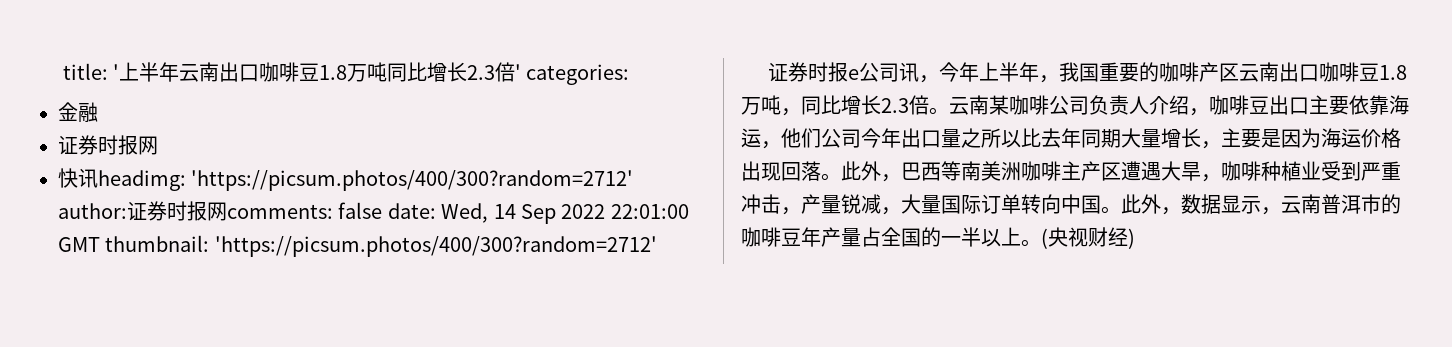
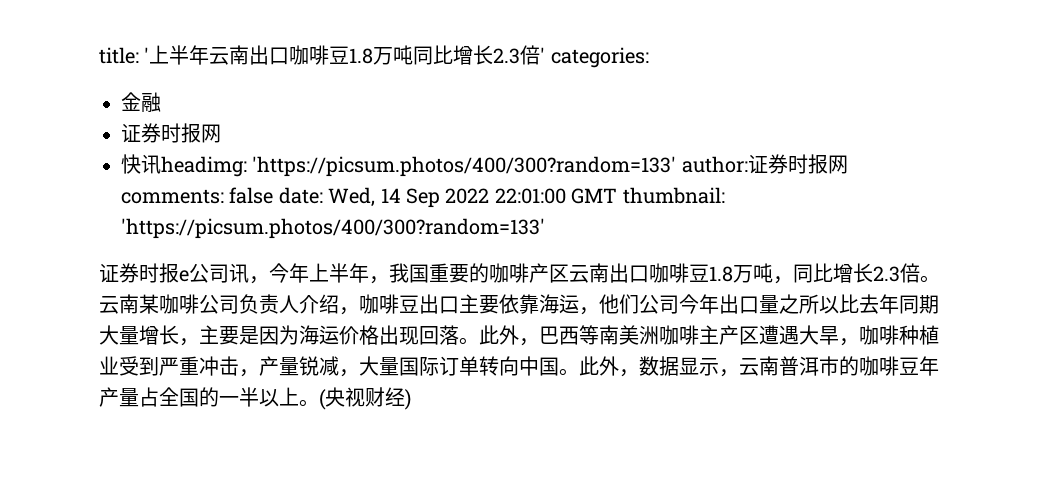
- 快讯headimg: 'https://picsum.photos/400/300?random=2712' author:证券时报网comments: false date: Wed, 14 Sep 2022 22:01:00 GMT thumbnail: 'https://picsum.photos/400/300?random=2712'
+ 快讯headimg: 'https://picsum.photos/400/300?random=133' author:证券时报网comments: false date: Wed, 14 Sep 2022 22:01:00 GMT thumbnail: 'https://picsum.photos/400/300?random=133'

